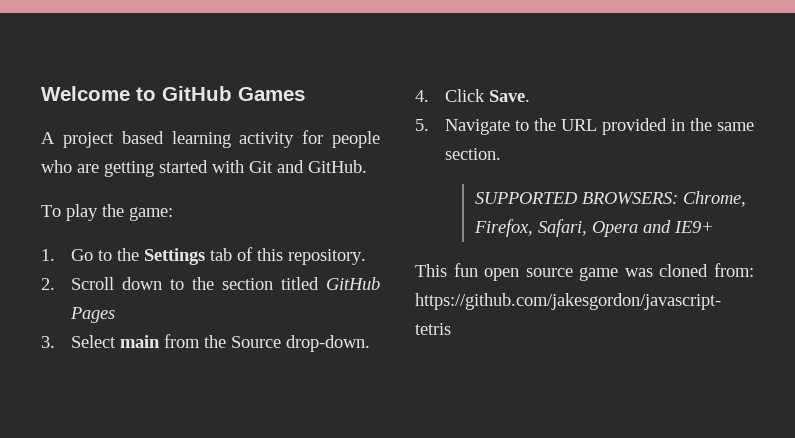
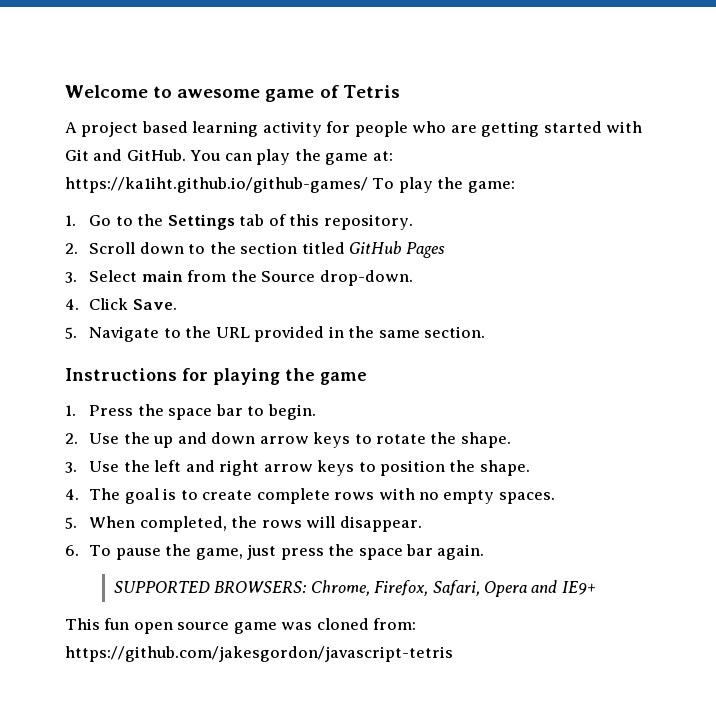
- Welcome to GitHub Games
+ Welcome to awesome game of Tetris
- A project based learning activity for people who are getting started with Git and GitHub.
- To play the game:
+ A project based learning activity for people who are getting started with Git and GitHub. You can play the game at: https://ka1iht.github.io/github-games/ To play the game:
+ Instructions for playing the game
+ 1. Press the space bar to begin.
+ 2. Use the up and down arrow keys to rotate the shape.
+ 3. Use the left and right arrow keys to position the shape.
+ 4. The goal is to create complete rows with no empty spaces.
+ 5. When completed, the rows will disappear.
+ 6. To pause the game, just press the space bar again.

